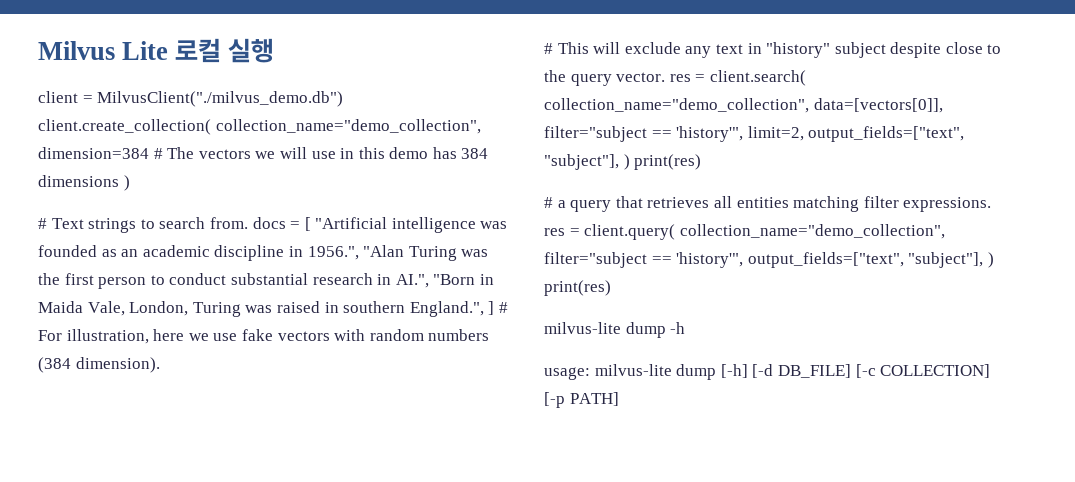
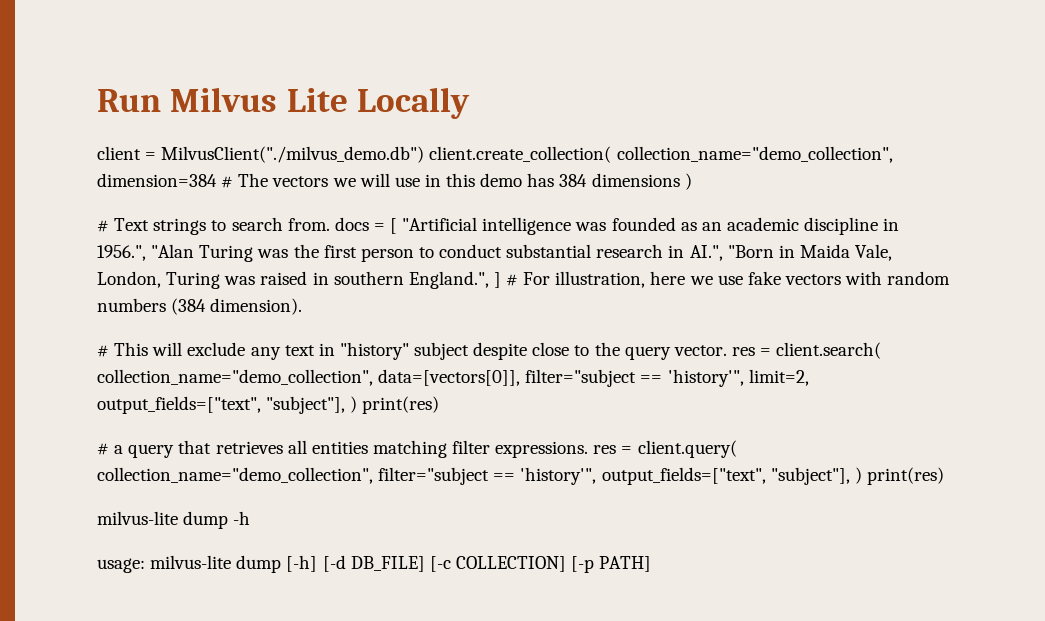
- Milvus Lite 로컬 실행
+ Run Milvus Lite Locally

